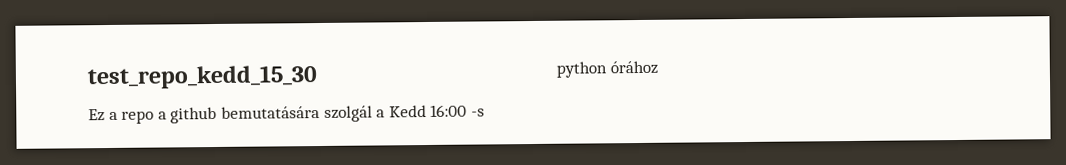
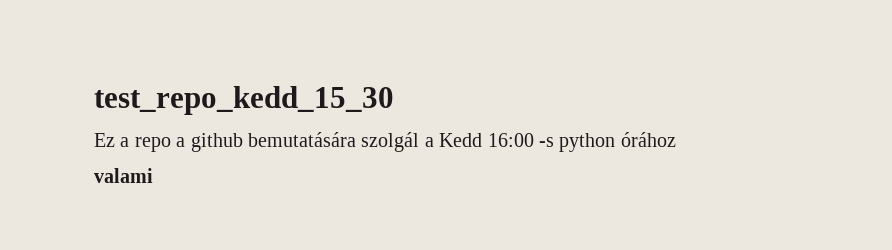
+ valami

